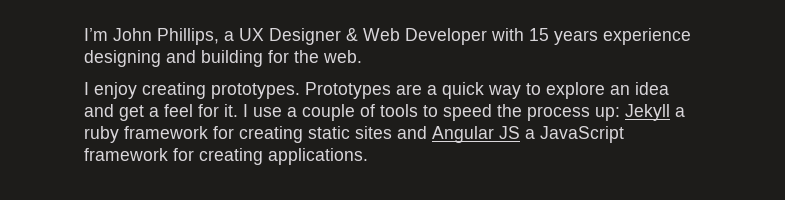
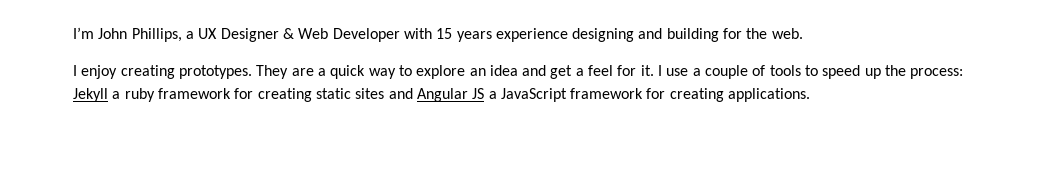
- Prototypes are a quick way to explore an idea and get a feel for it.
+ They are a quick way to explore an idea and get a feel for it.
- I use a couple of tools to speed the process up: Jekyll a ruby framework for creating static sites and Angular JS a JavaScript framework for creating applications.
+ I use a couple of tools to speed up the process: Jekyll a ruby framework for creating static sites and Angular JS a JavaScript framework for creating applications.

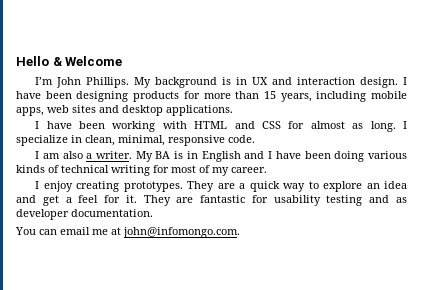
- I’m John Phillips, a UX Designer & Web Developer with 15 years experience designing and building for the web.
+ Hello & Welcome
+ I’m John Phillips. My background is in UX and interaction design. I have been designing products for more than 15 years, including mobile apps, web sites and desktop applications.
+ I have been working with HTML and CSS for almost as long. I specialize in clean, minimal, responsive code.
+ I am also a writer. My BA is in English and I have been doing various kinds of technical writing for most of my career.
- I use a couple of tools to speed up the process: Jekyll a ruby framework for creating static sites and Angular JS a JavaScript framework for creating applications.
+ They are fantastic for usability testing and as developer documentation.
+ You can email me at john@infomongo.com.

